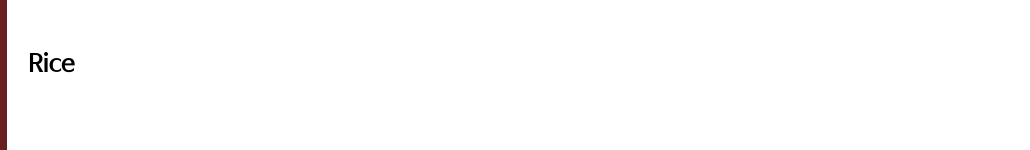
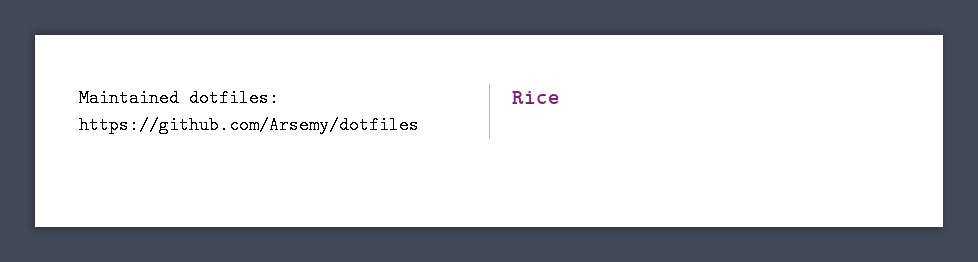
+ Maintained dotfiles: https://github.com/Arsemy/dotfiles

